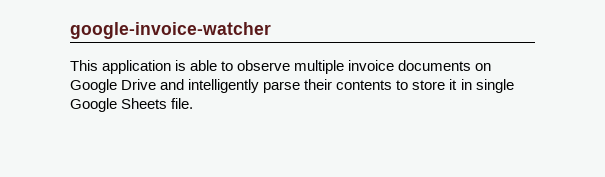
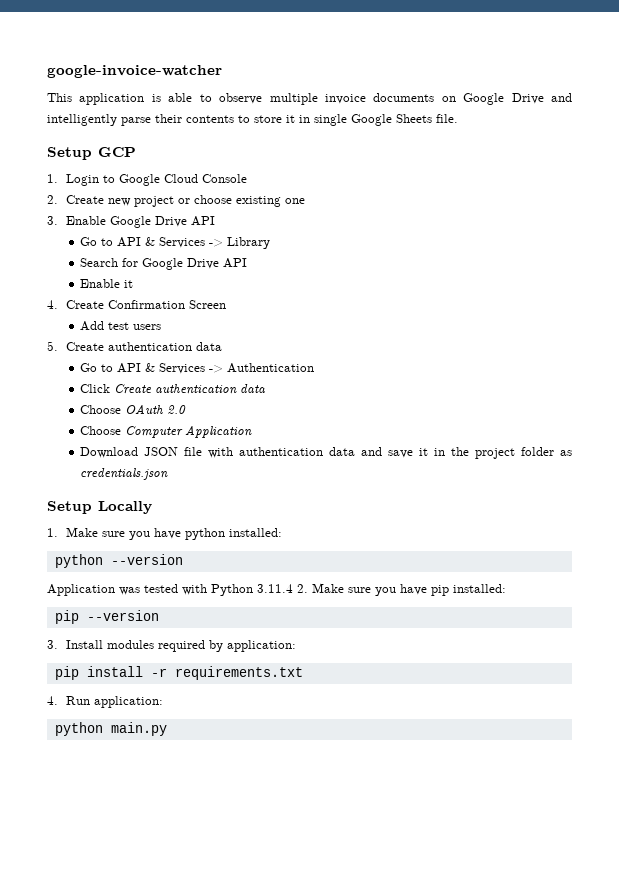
+ Setup GCP
+ 1. Login to Google Cloud Console
+ 2. Create new project or choose existing one
+ 3. Enable Google Drive API
+ Go to API & Services -> Library
+ Search for Google Drive API
+ Enable it
+ 4. Create Confirmation Screen
+ Add test users
+ 5. Create authentication data
+ Go to API & Services -> Authentication
+ Click Create authentication data
+ Choose OAuth 2.0
+ Choose Computer Application
+ Download JSON file with authentication data and save it in the project folder as credentials.json
+ Setup Locally
+ 1. Make sure you have python installed:
+ python --version
+ Application was tested with Python 3.11.4 2. Make sure you have pip installed:
+ pip --version
+ 3. Install modules required by application:
+ pip install -r requirements.txt
+ 4. Run application:
+ python main.py

